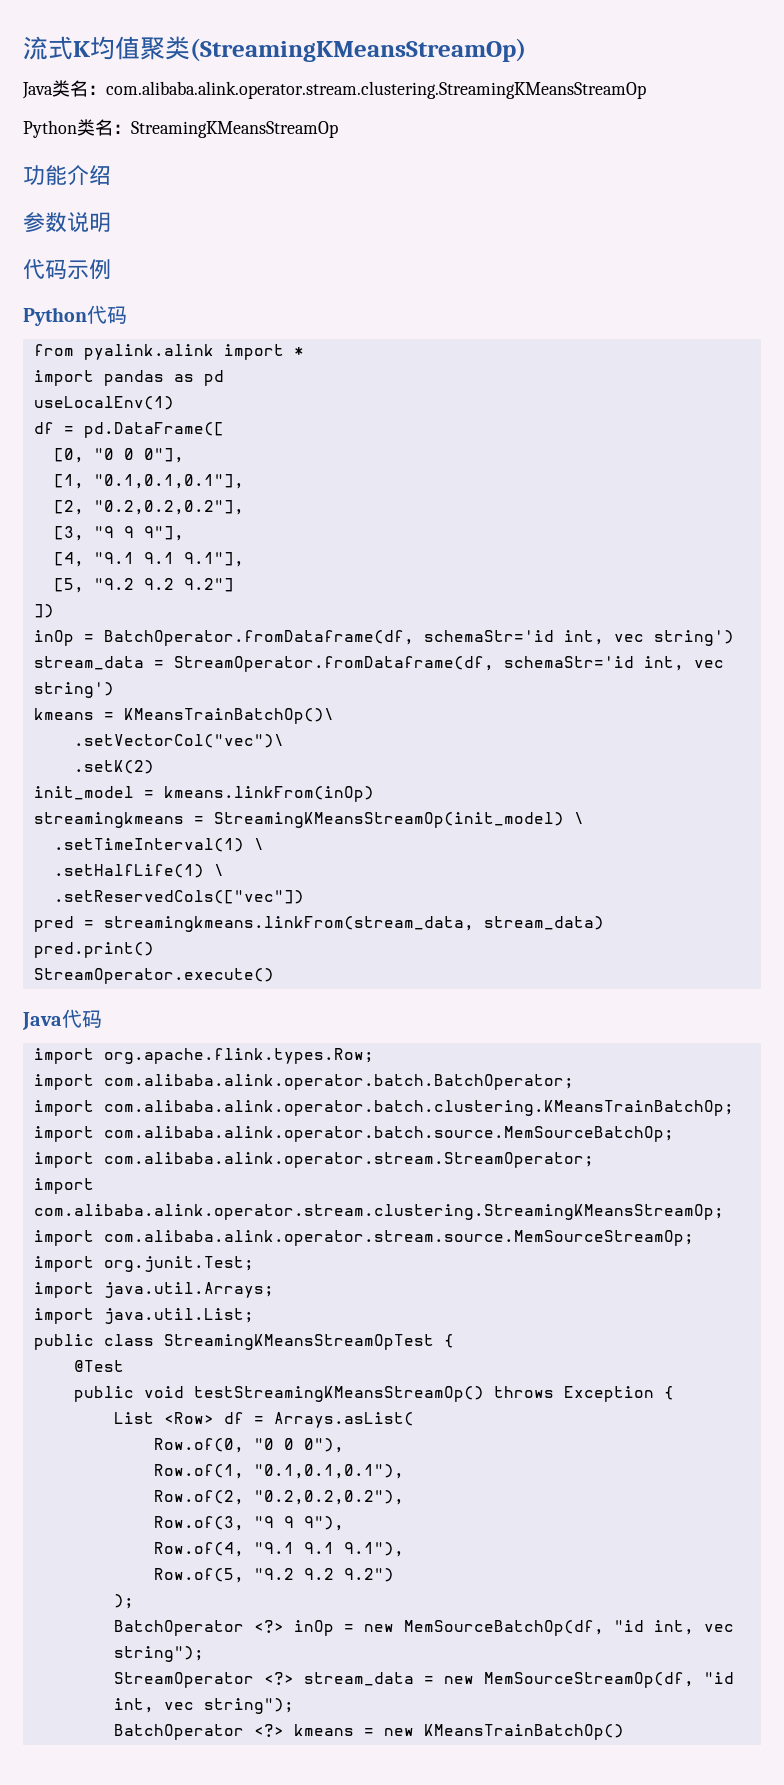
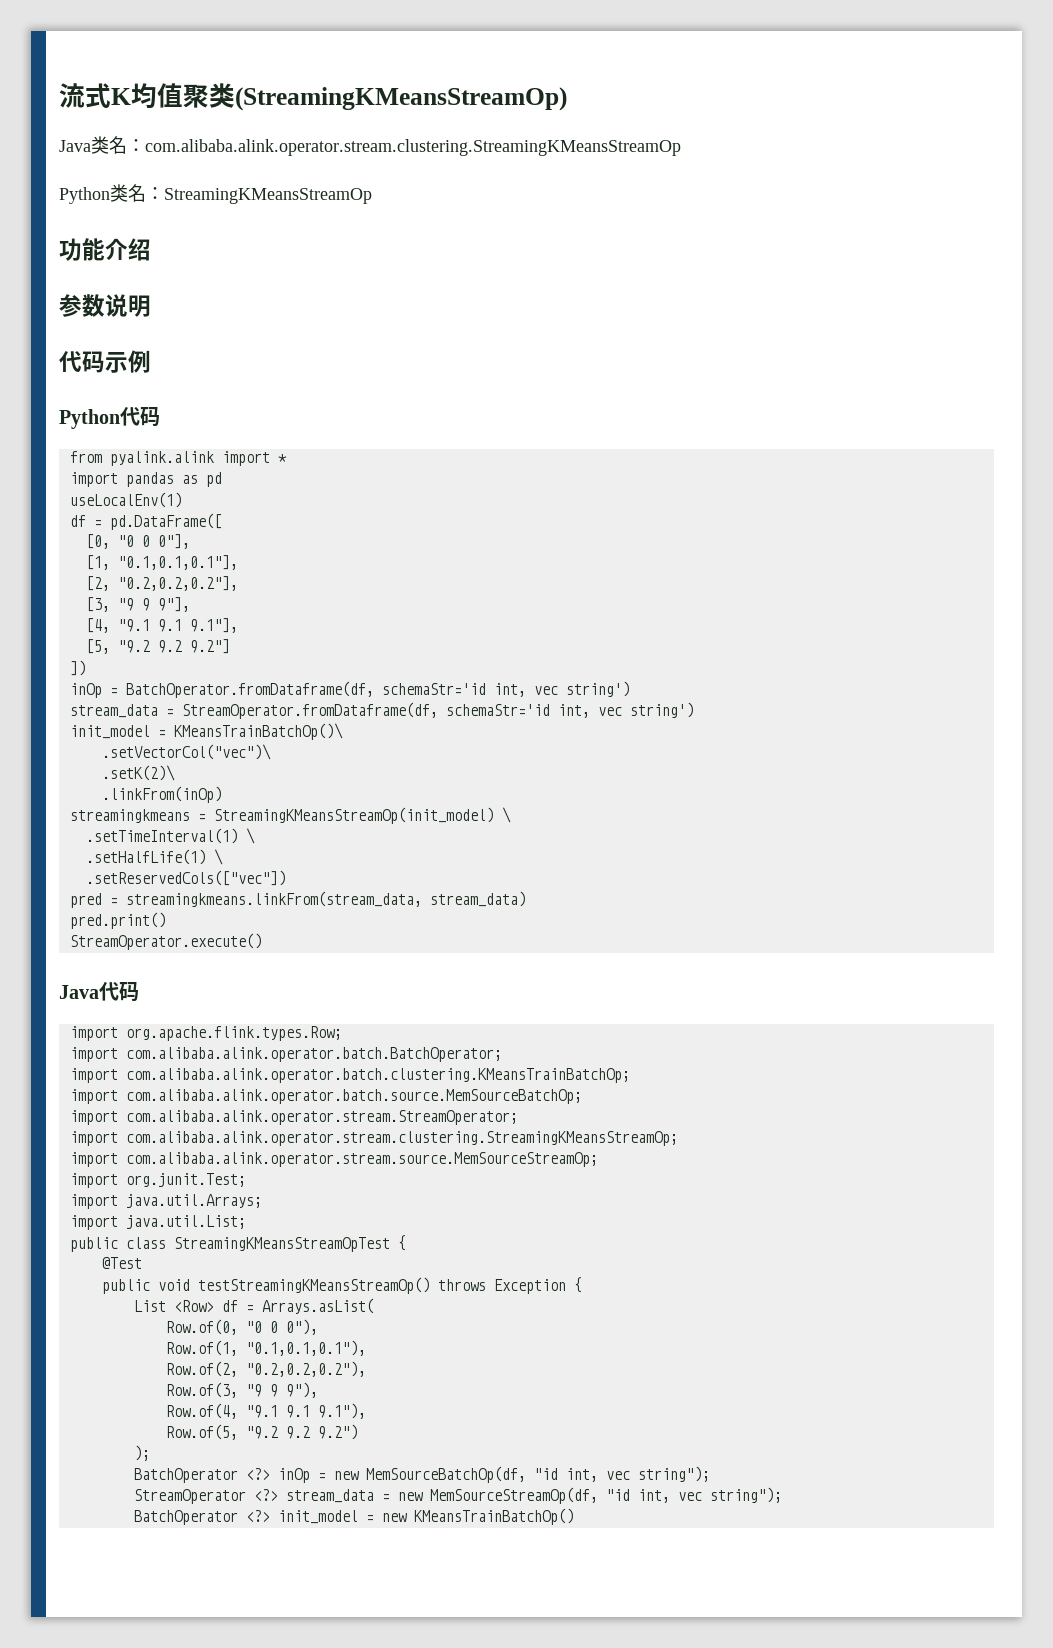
- kmeans = KMeansTrainBatchOp()\
+ init_model = KMeansTrainBatchOp()\
- .setK(2)
- init_model = kmeans.linkFrom(inOp)
+ .setK(2)\
+ .linkFrom(inOp)
- BatchOperator <?> kmeans = new KMeansTrainBatchOp()
+ BatchOperator <?> init_model = new KMeansTrainBatchOp()

